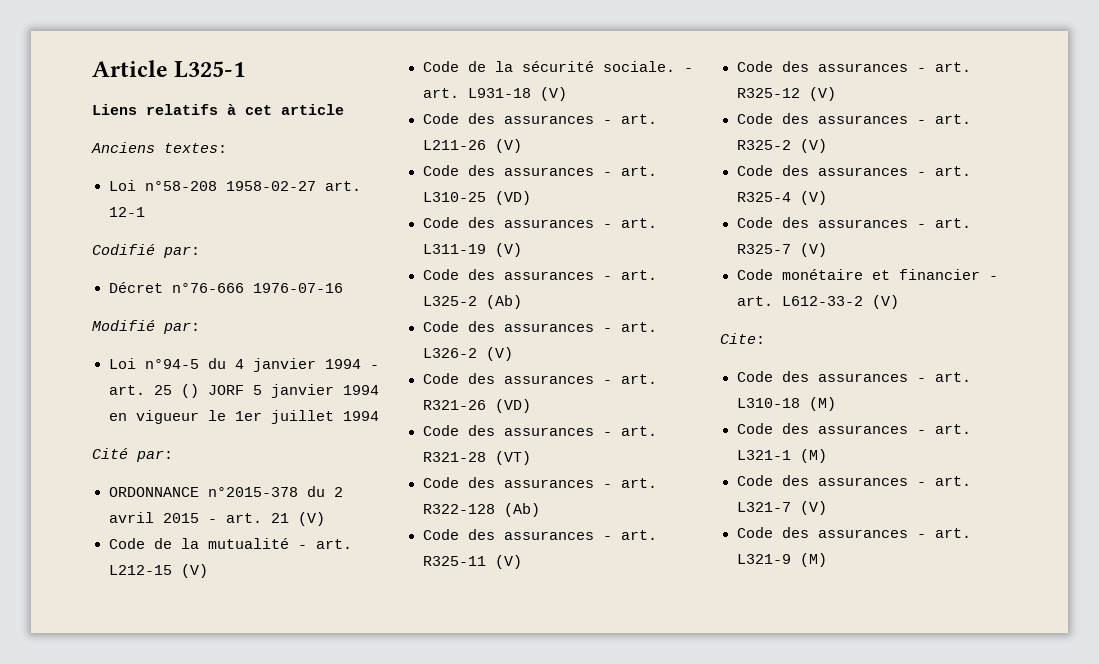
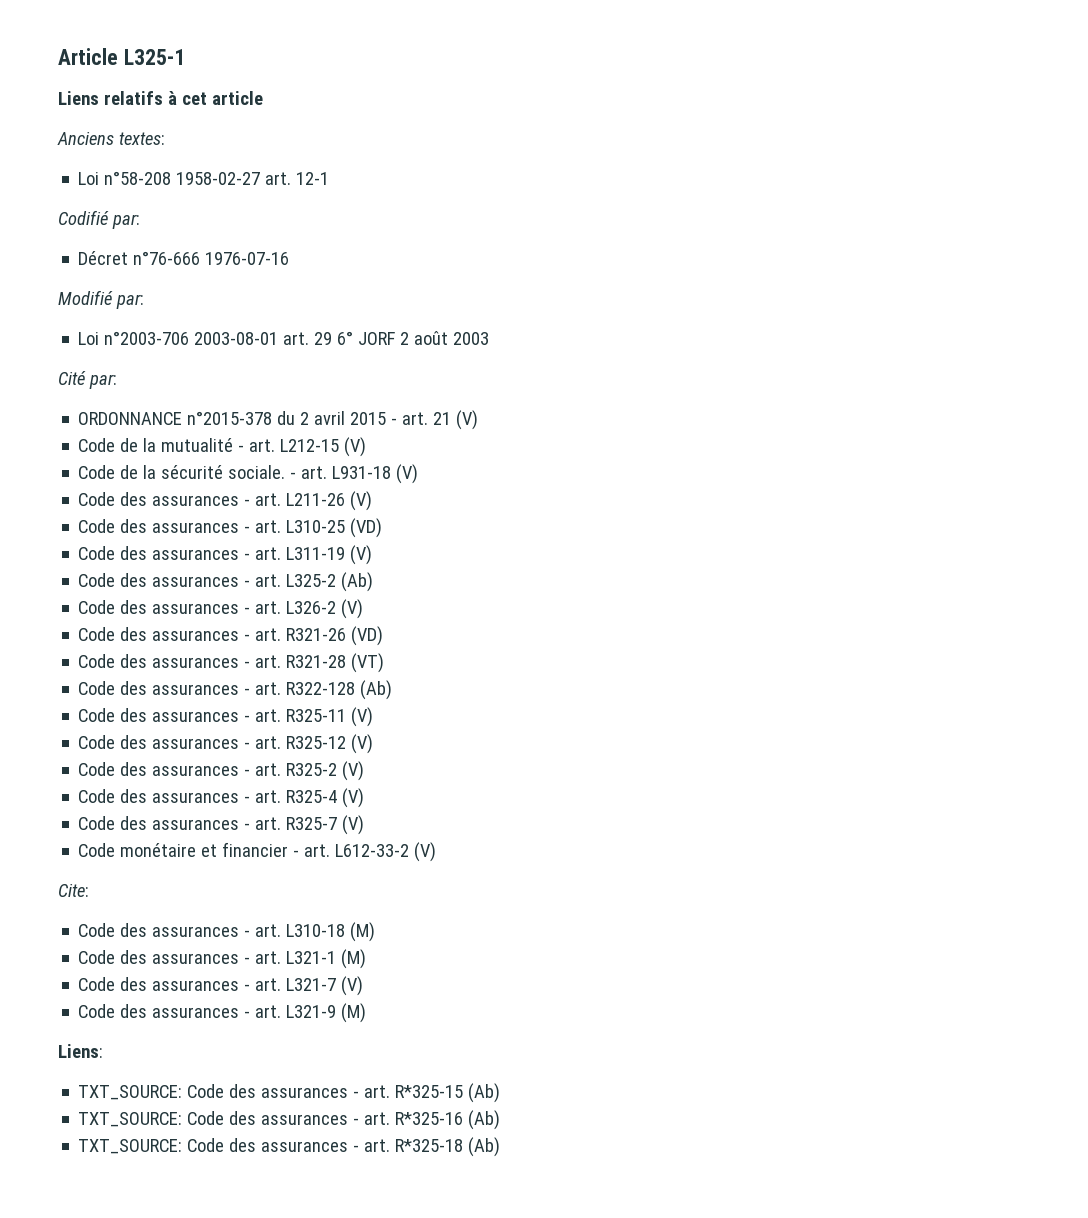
- Loi n°94-5 du 4 janvier 1994 - art. 25 () JORF 5 janvier 1994 en vigueur le 1er juillet 1994
+ Loi n°2003-706 2003-08-01 art. 29 6° JORF 2 août 2003
+ Liens:
+ TXT_SOURCE: Code des assurances - art. R*325-15 (Ab)
+ TXT_SOURCE: Code des assurances - art. R*325-16 (Ab)
+ TXT_SOURCE: Code des assurances - art. R*325-18 (Ab)

